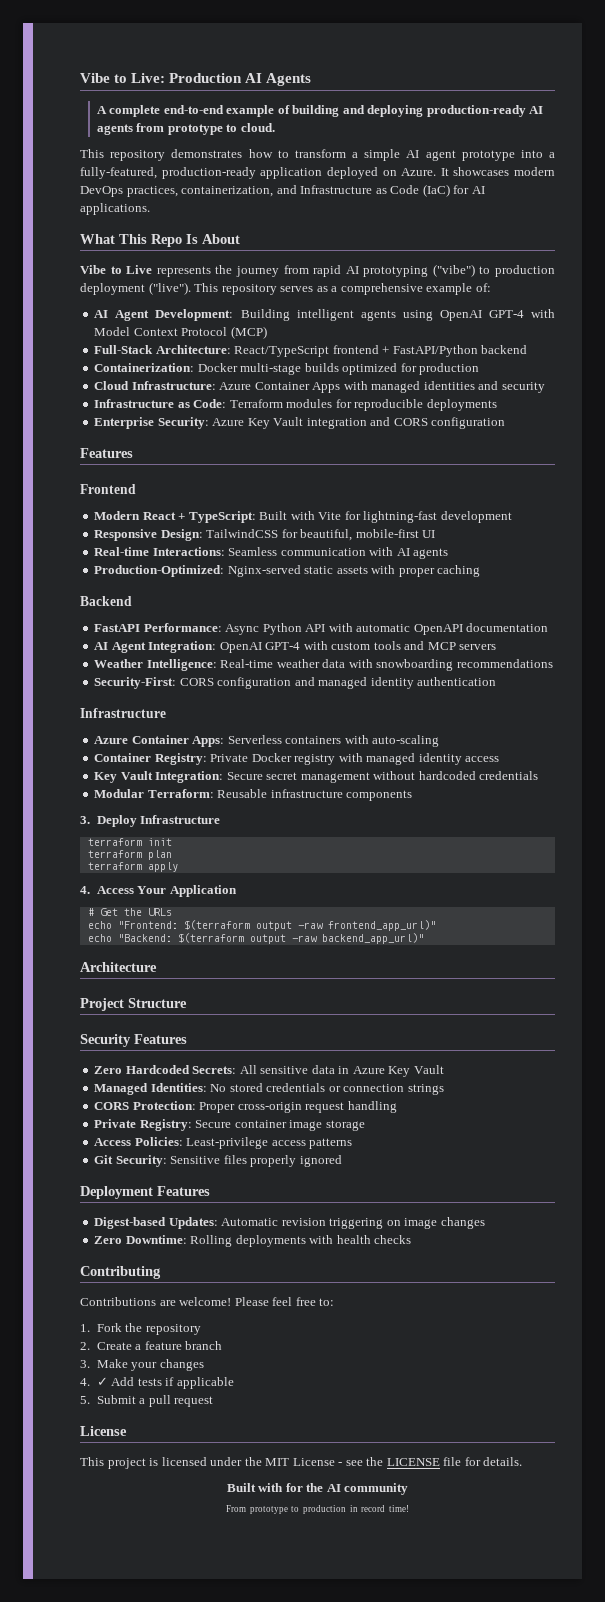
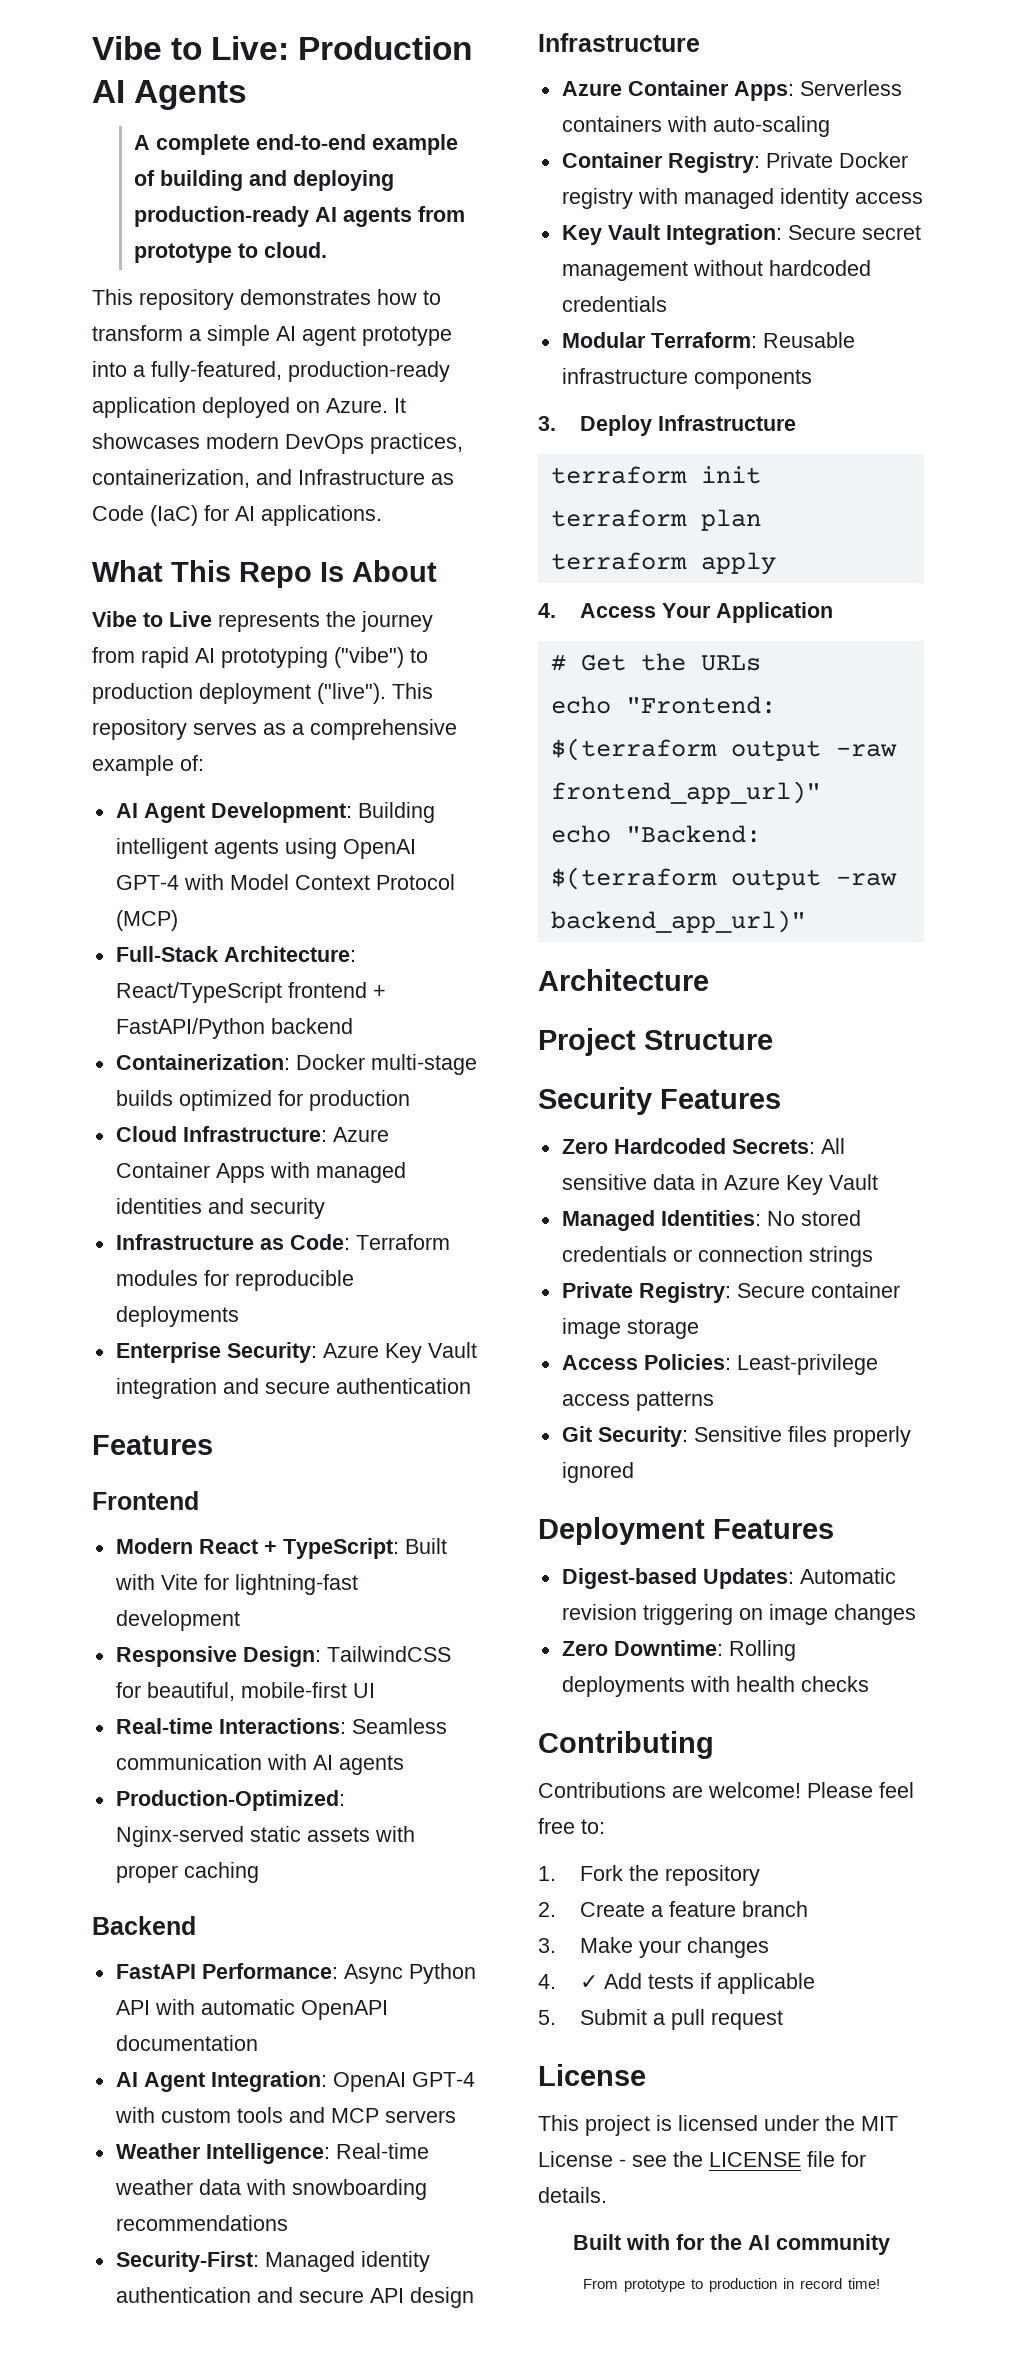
- Enterprise Security: Azure Key Vault integration and CORS configuration
+ Enterprise Security: Azure Key Vault integration and secure authentication
- Security-First: CORS configuration and managed identity authentication
+ Security-First: Managed identity authentication and secure API design
- CORS Protection: Proper cross-origin request handling

